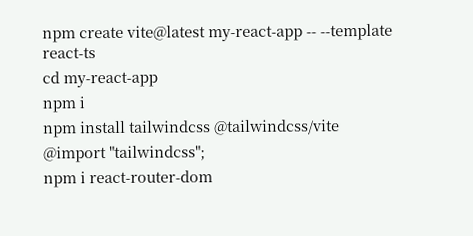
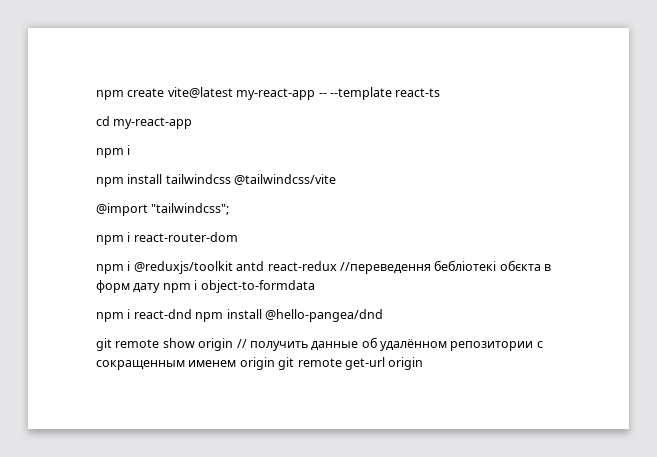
+ npm i @reduxjs/toolkit antd react-redux //переведення бебліотекі обєкта в форм дату npm i object-to-formdata
+ npm i react-dnd npm install @hello-pangea/dnd
+ git remote show origin // получить данные об удалённом репозитории с сокращенным именем origin git remote get-url origin

